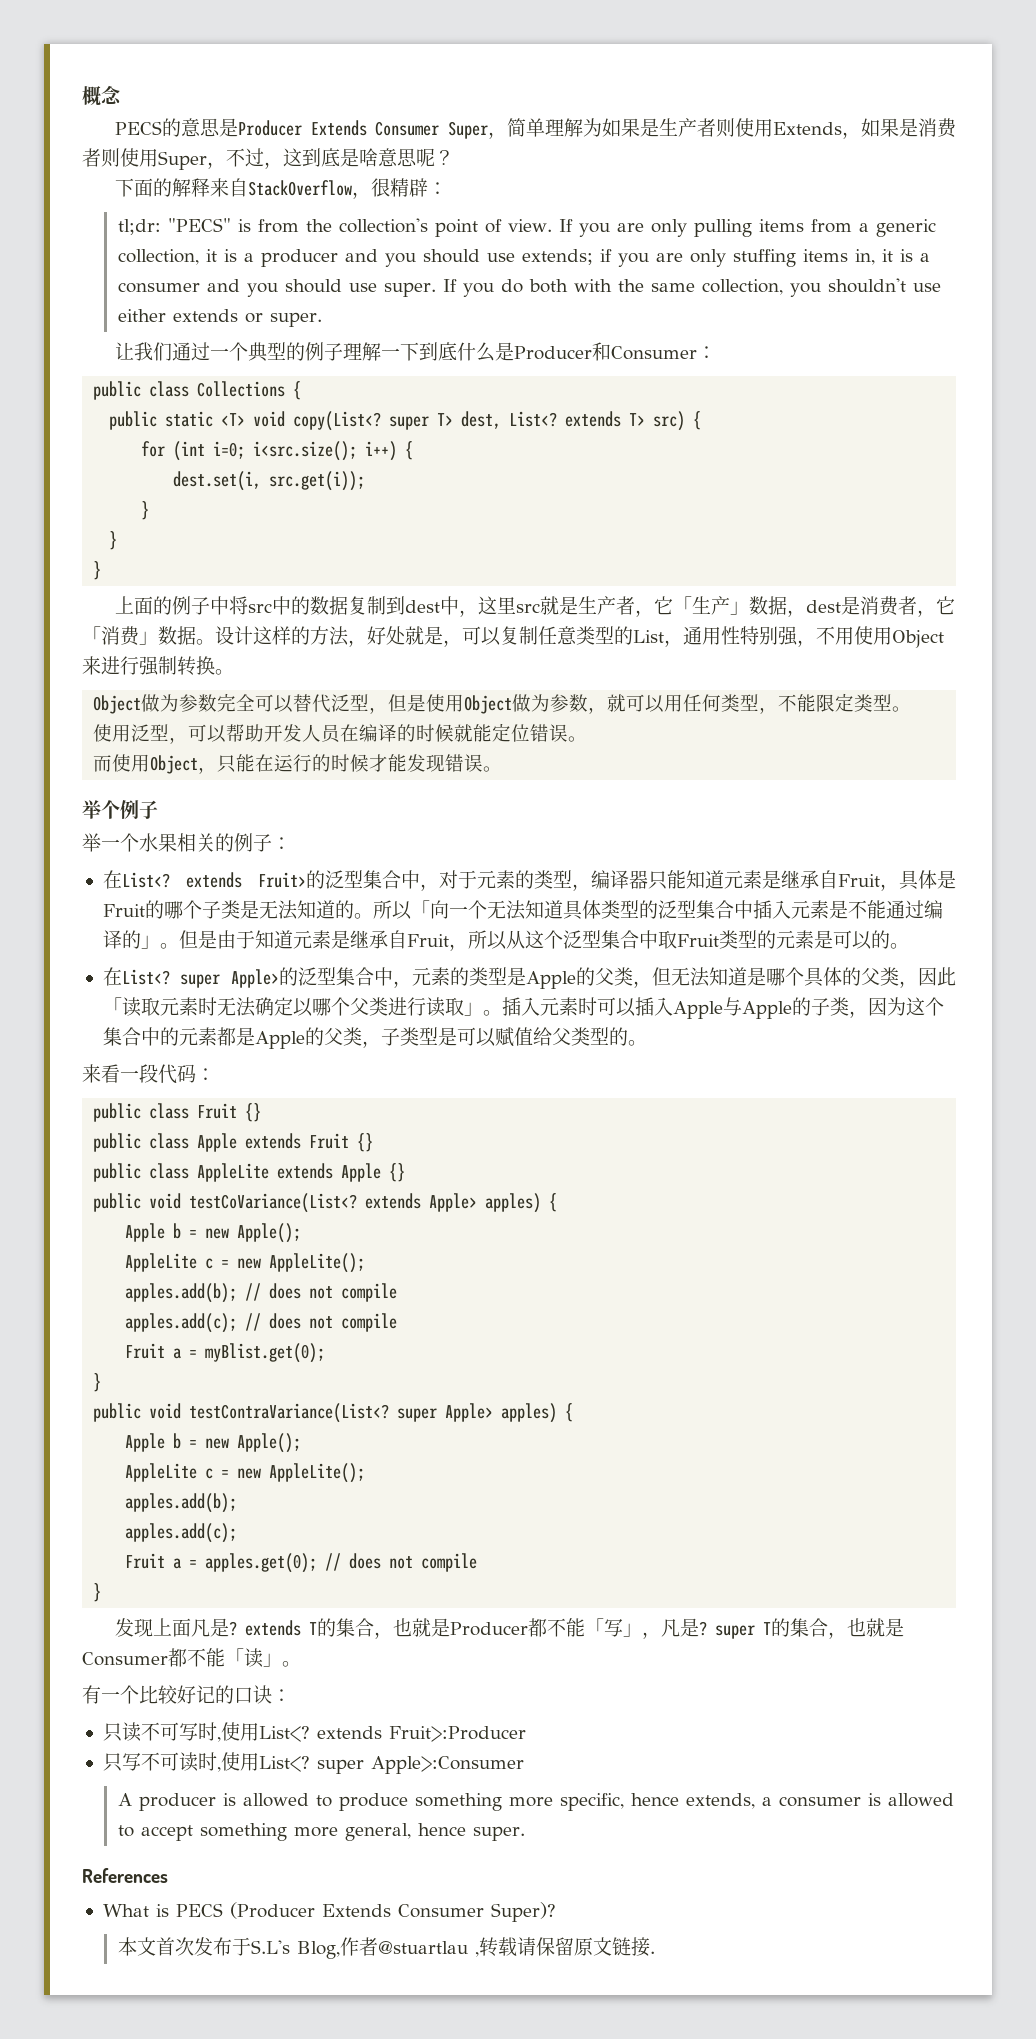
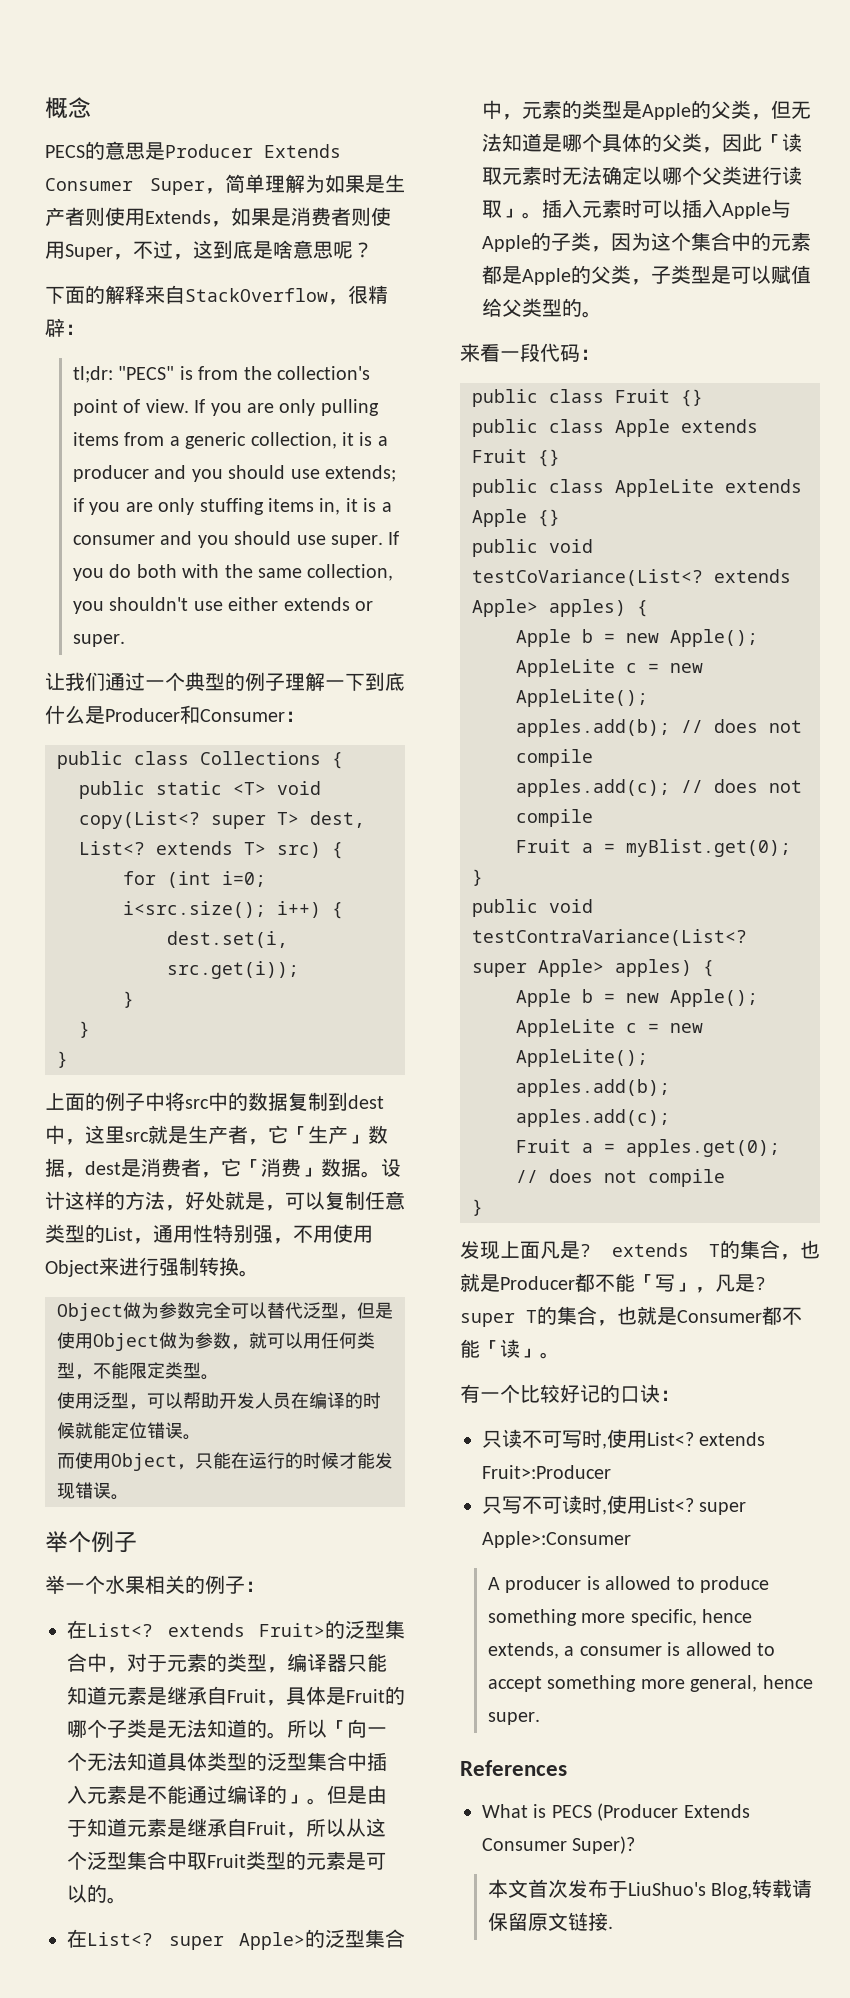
- 本文首次发布于S.L's Blog,作者@stuartlau ,转载请保留原文链接.
+ 本文首次发布于LiuShuo's Blog,转载请保留原文链接.

